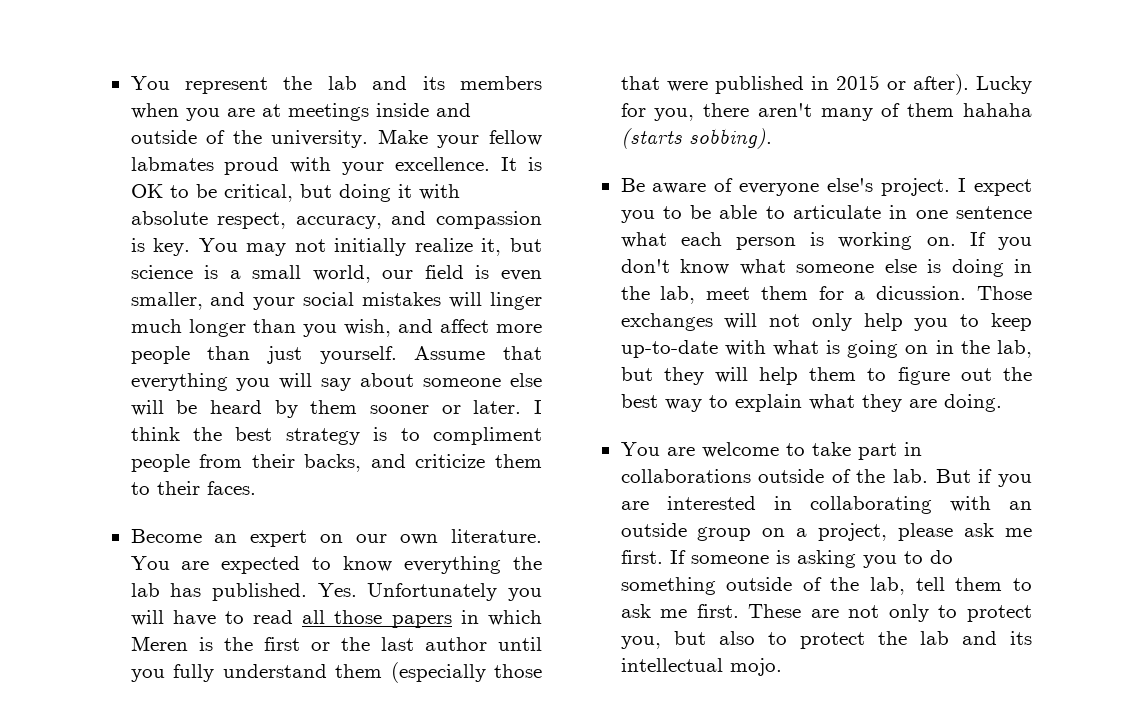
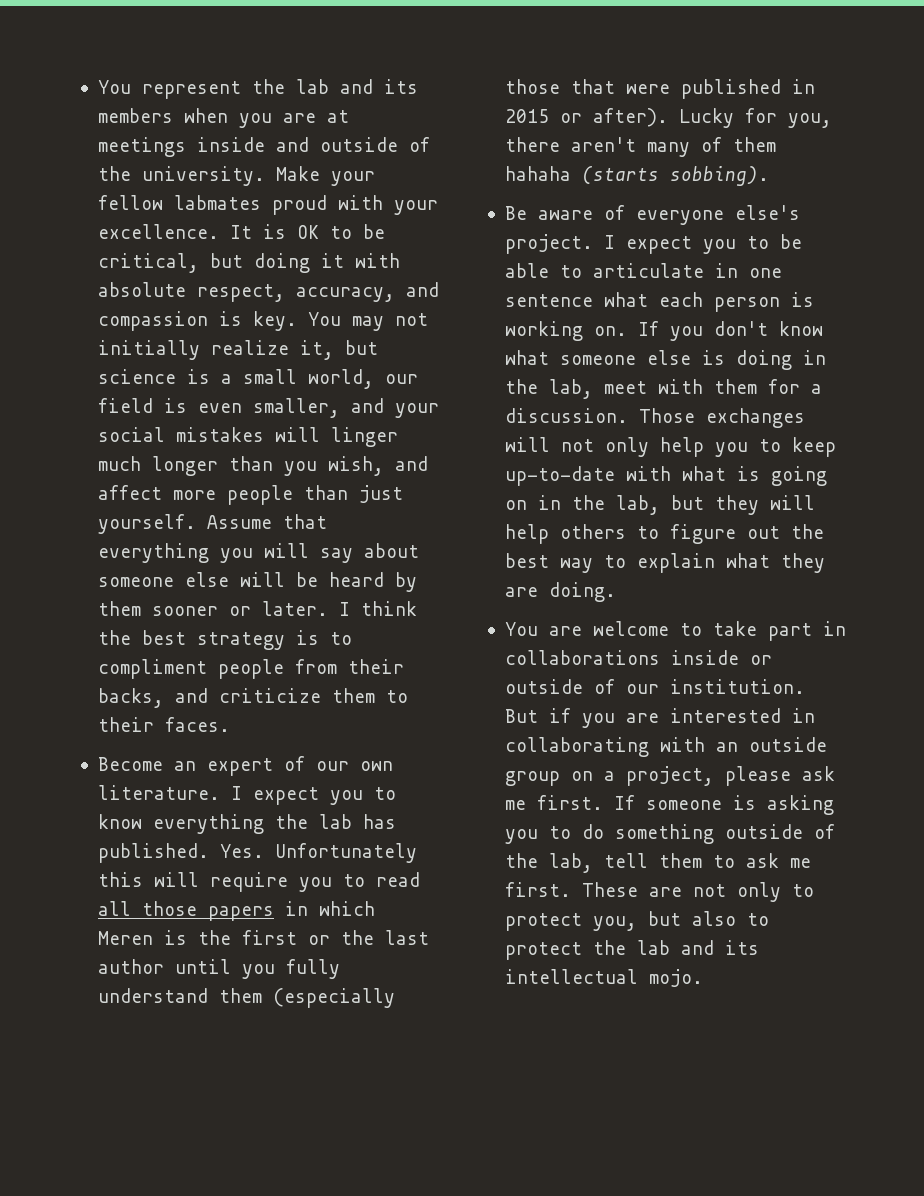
- Become an expert on our own literature.
+ Become an expert of our own literature.
- You are expected to know everything the lab has published.
+ I expect you to know everything the lab has published.
- Yes. Unfortunately you will have to read all those papers in which Meren is the first or the last author until you fully understand them (especially those that were published in 2015 or after).
+ Yes. Unfortunately this will require you to read all those papers in which Meren is the first or the last author until you fully understand them (especially those that were published in 2015 or after).
- If you don't know what someone else is doing in the lab, meet them for a dicussion.
+ If you don't know what someone else is doing in the lab, meet with them for a discussion.
- Those exchanges will not only help you to keep up-to-date with what is going on in the lab, but they will help them to figure out the best way to explain what they are doing.
+ Those exchanges will not only help you to keep up-to-date with what is going on in the lab, but they will help others to figure out the best way to explain what they are doing.
- You are welcome to take part in collaborations outside of the lab.
+ You are welcome to take part in collaborations inside or outside of our institution.

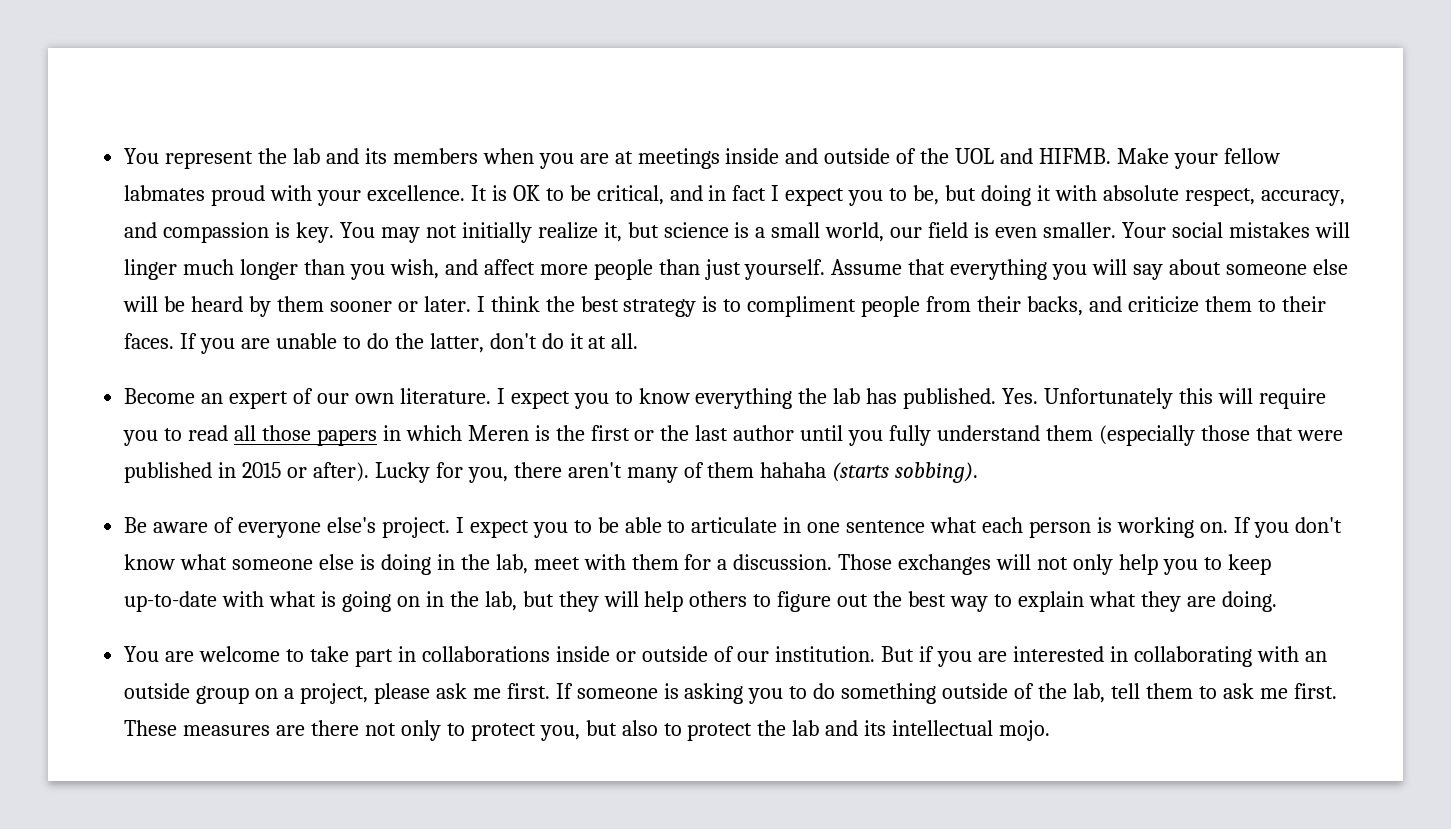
- You represent the lab and its members when you are at meetings inside and outside of the university.
+ You represent the lab and its members when you are at meetings inside and outside of the UOL and HIFMB.
- It is OK to be critical, but doing it with absolute respect, accuracy, and compassion is key.
+ It is OK to be critical, and in fact I expect you to be, but doing it with absolute respect, accuracy, and compassion is key.
- You may not initially realize it, but science is a small world, our field is even smaller, and your social mistakes will linger much longer than you wish, and affect more people than just yourself.
+ You may not initially realize it, but science is a small world, our field is even smaller. Your social mistakes will linger much longer than you wish, and affect more people than just yourself.
+ If you are unable to do the latter, don't do it at all.
- These are not only to protect you, but also to protect the lab and its intellectual mojo.
+ These measures are there not only to protect you, but also to protect the lab and its intellectual mojo.

